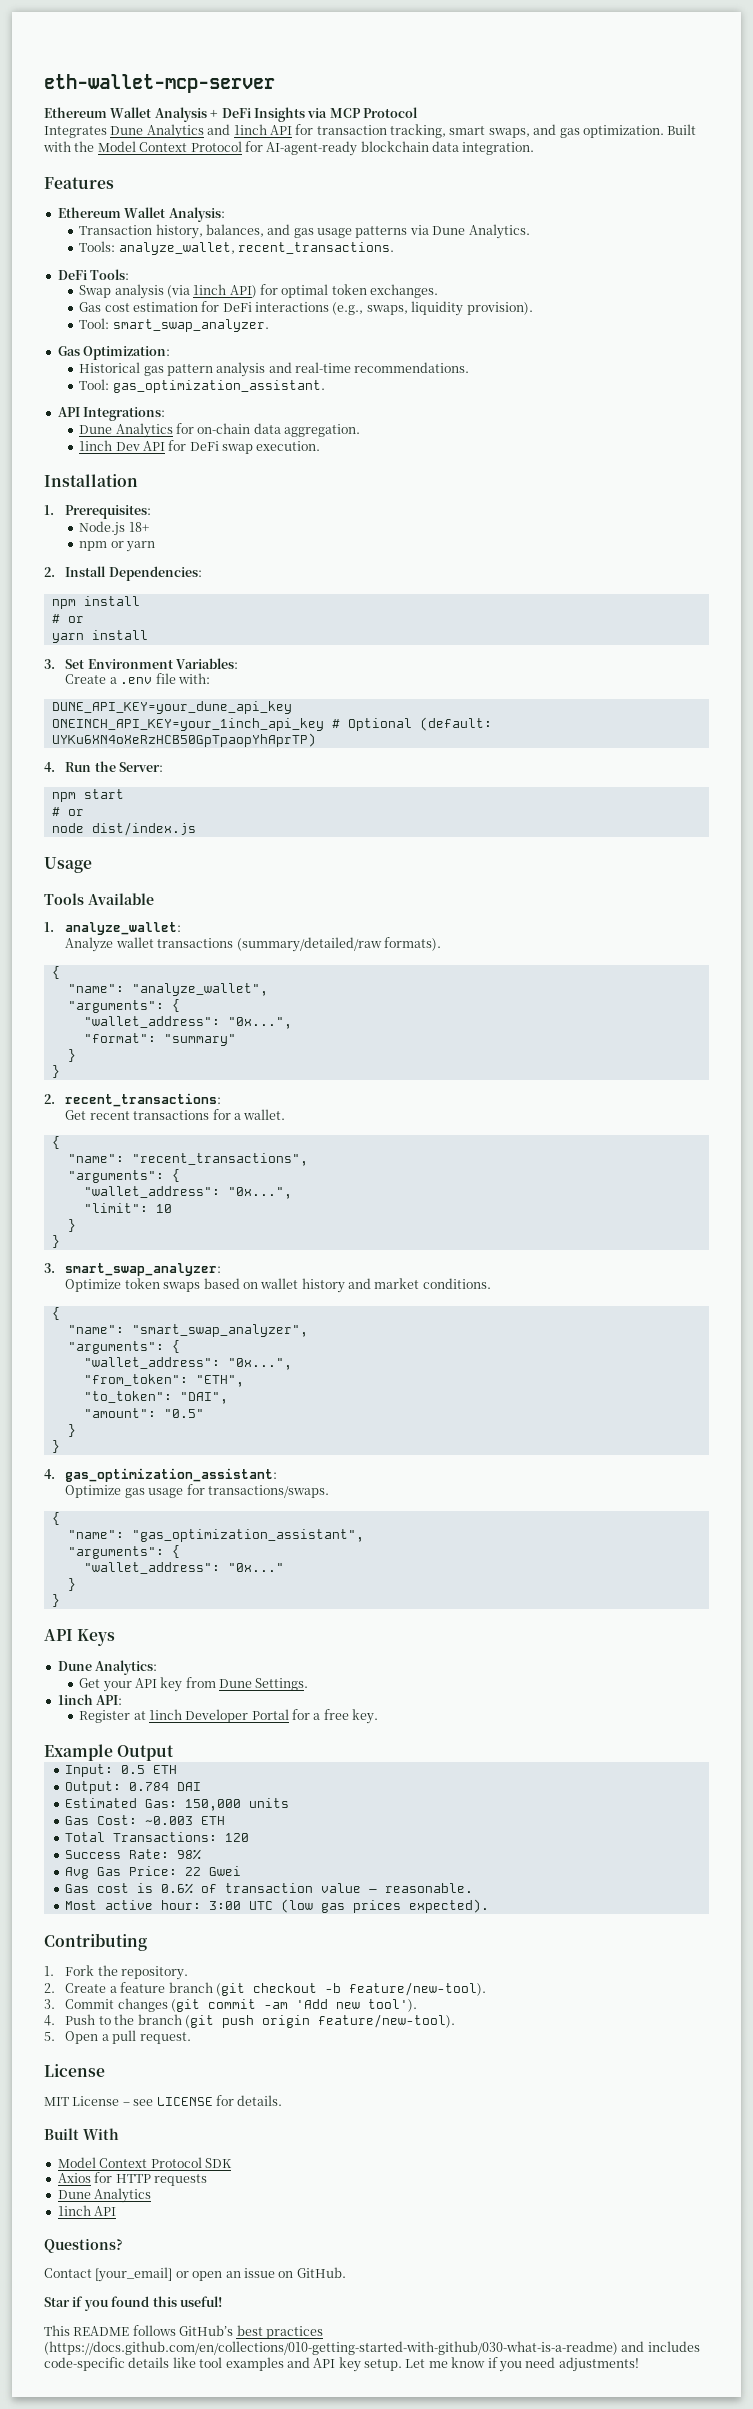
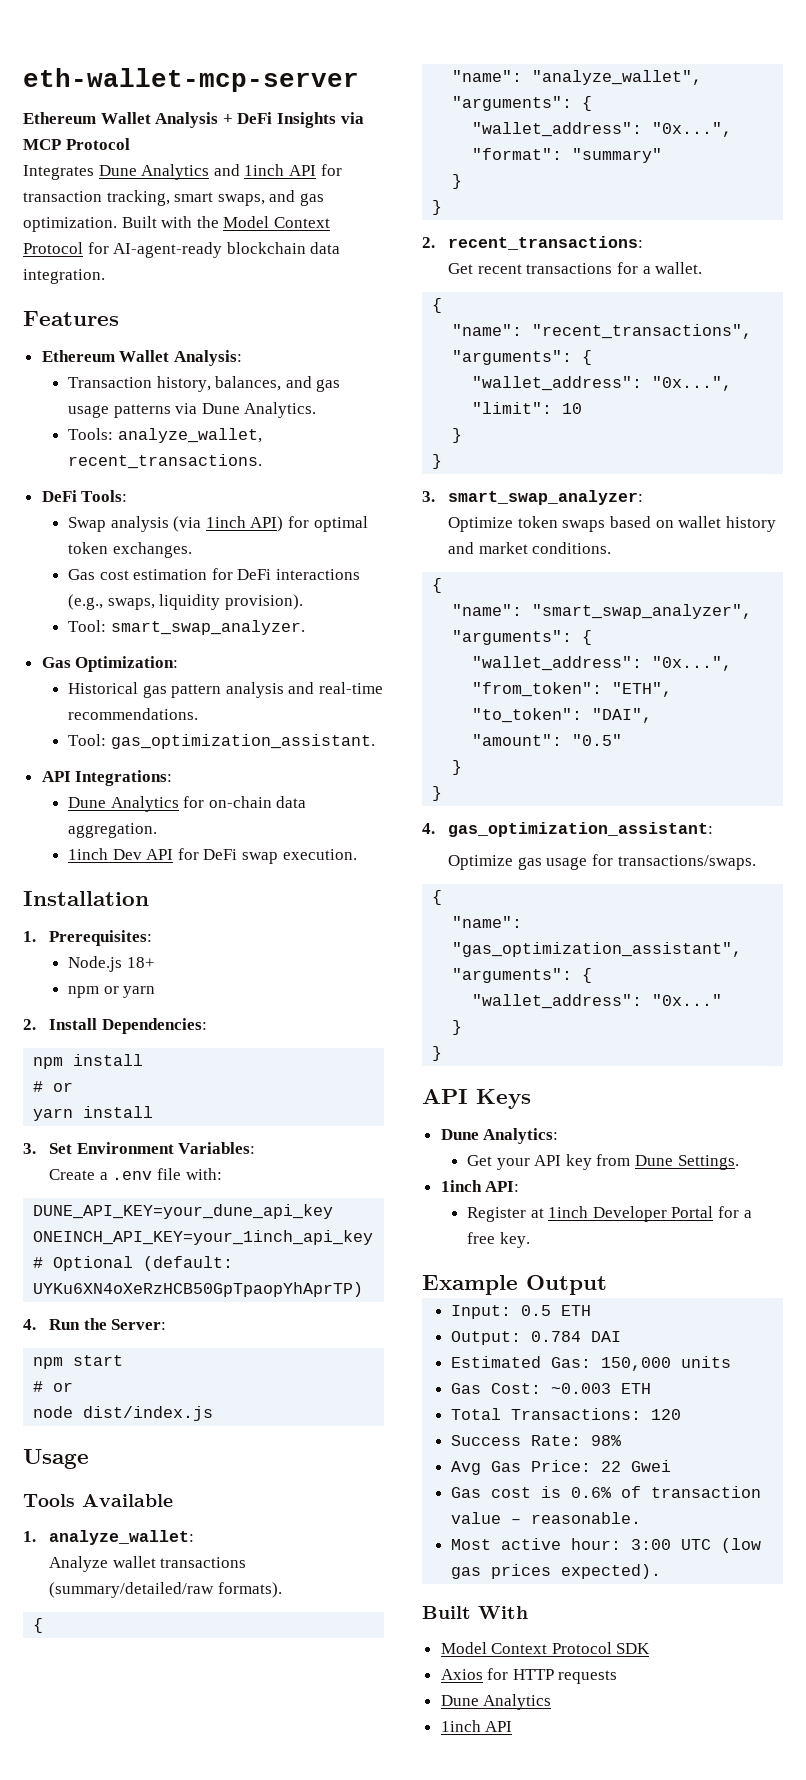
- Contributing
- 1. Fork the repository.
- 2. Create a feature branch (git checkout -b feature/new-tool).
- 3. Commit changes (git commit -am 'Add new tool').
- 4. Push to the branch (git push origin feature/new-tool).
- 5. Open a pull request.
- License
- MIT License – see LICENSE for details.
- Questions?
- Contact [your_email] or open an issue on GitHub.
- Star if you found this useful!
- This README follows GitHub’s best practices (https://docs.github.com/en/collections/010-getting-started-with-github/030-what-is-a-readme) and includes code-specific details like tool examples and API key setup. Let me know if you need adjustments!

